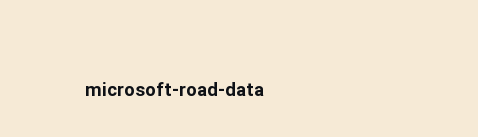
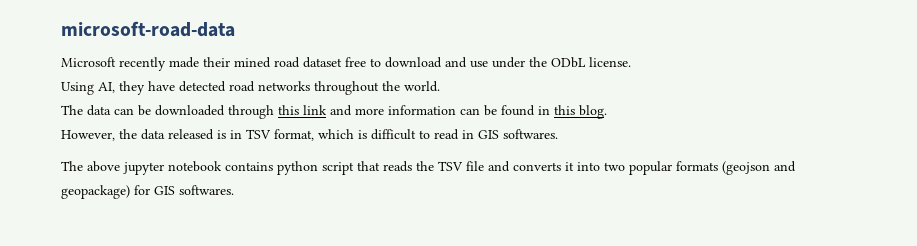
+ Microsoft recently made their mined road dataset free to download and use under the ODbL license.
+ Using AI, they have detected road networks throughout the world.
+ The data can be downloaded through this link and more information can be found in this blog.
+ However, the data released is in TSV format, which is difficult to read in GIS softwares.
+ The above jupyter notebook contains python script that reads the TSV file and converts it into two popular formats (geojson and geopackage) for GIS softwares.

